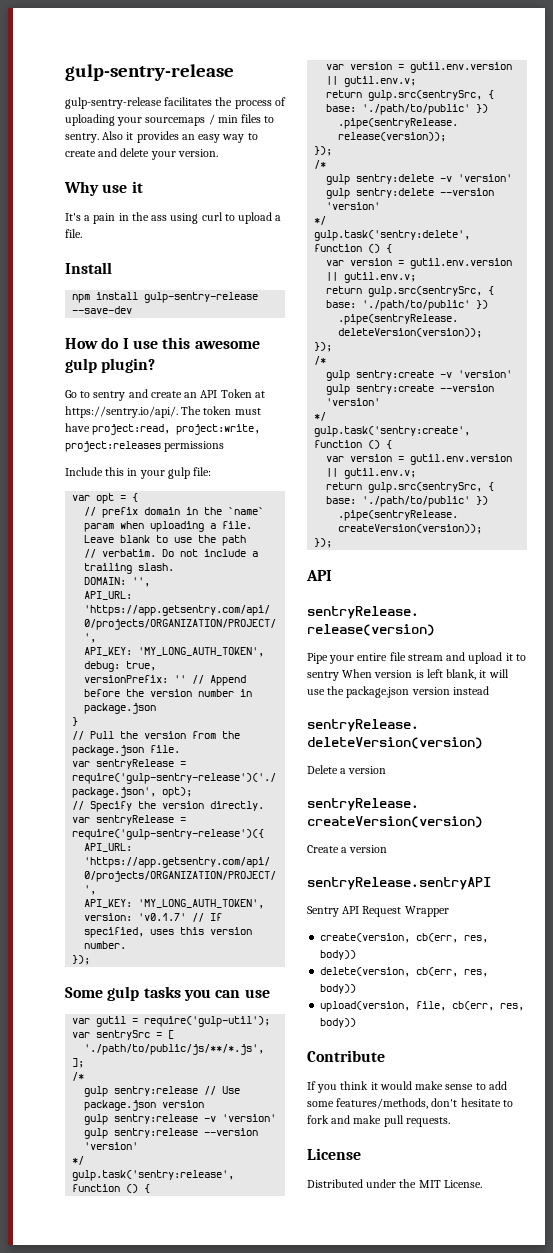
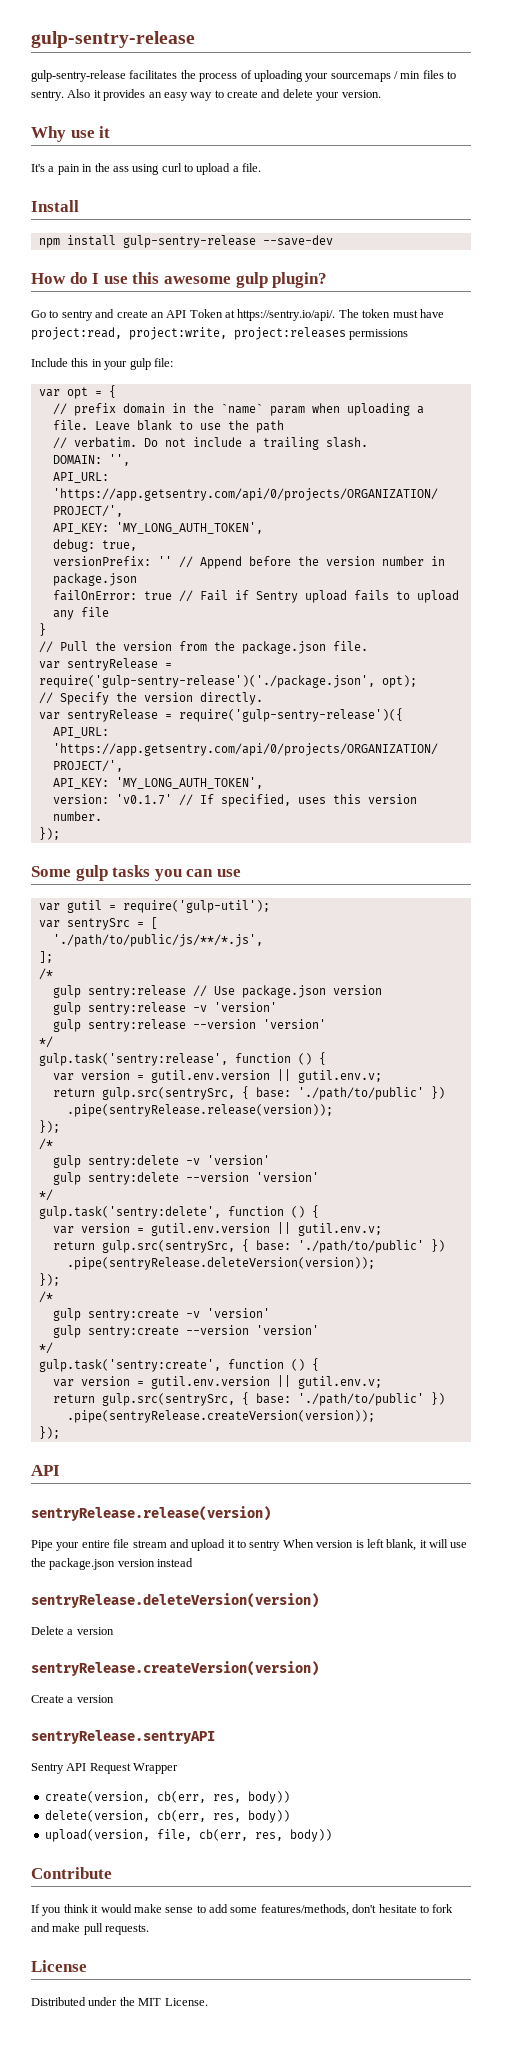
+ failOnError: true // Fail if Sentry upload fails to upload any file

